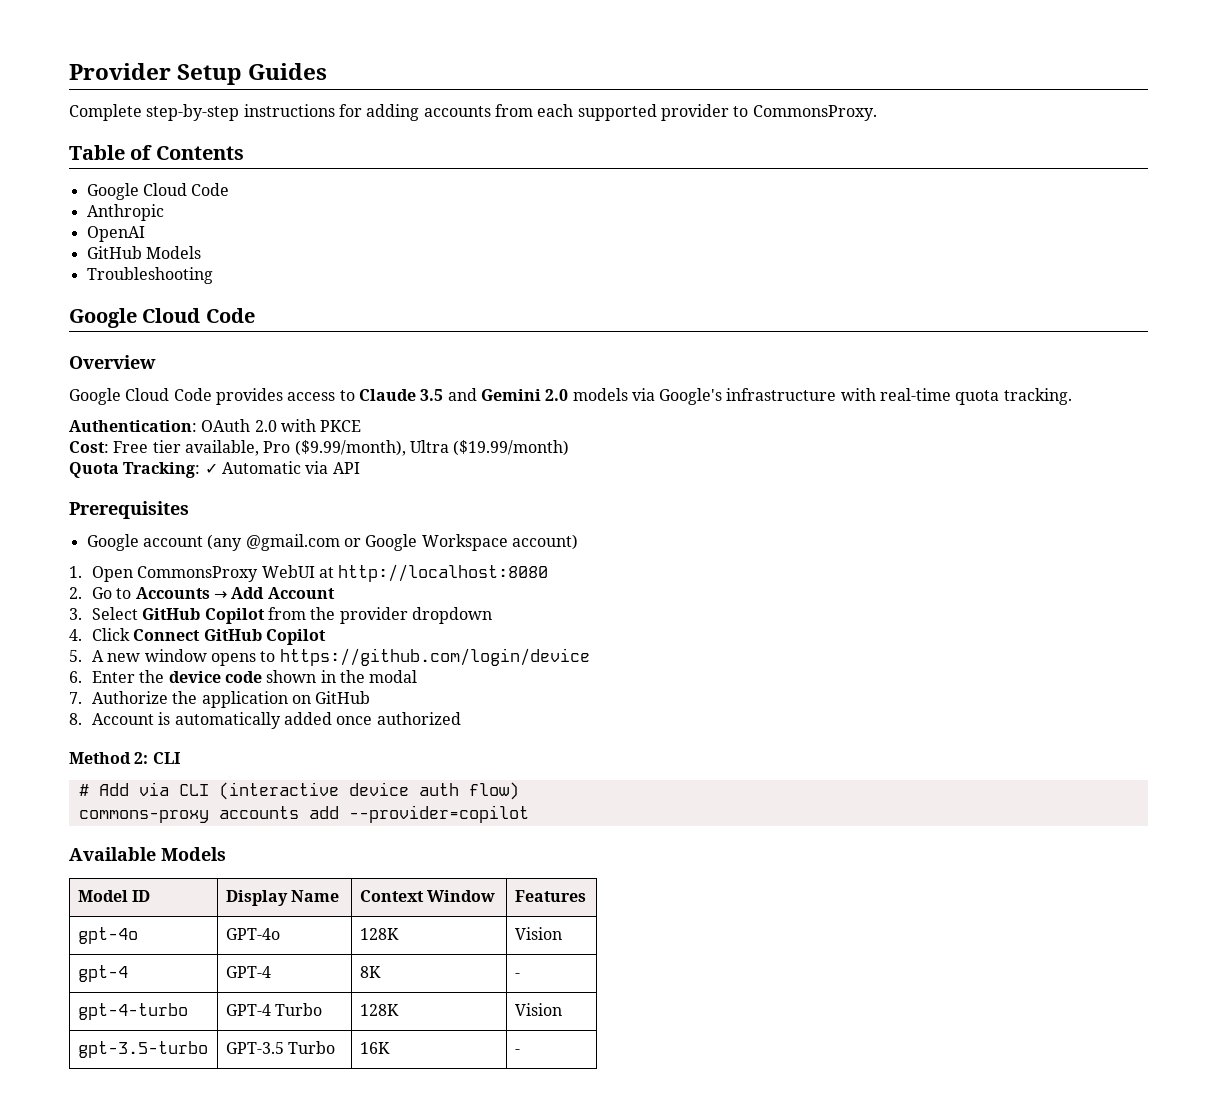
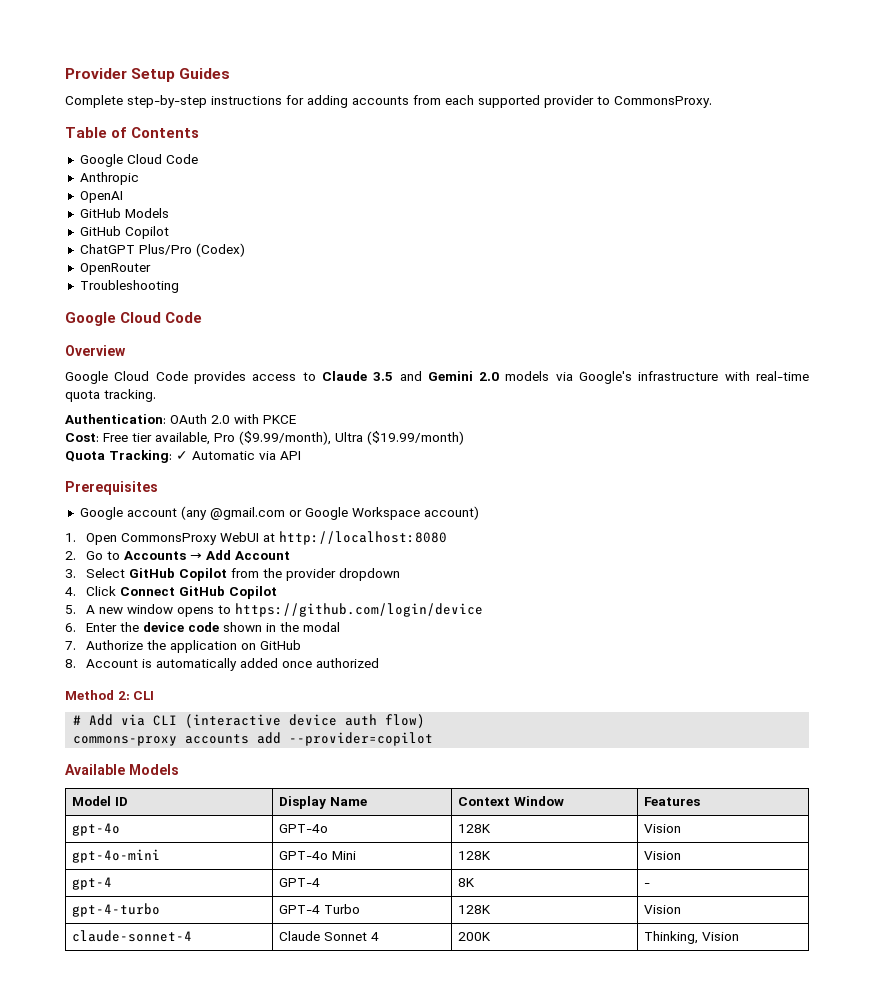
  GitHub Models
+ GitHub Copilot
+ ChatGPT Plus/Pro (Codex)
+ OpenRouter
+ gpt-4o-mini | GPT-4o Mini | 128K | Vision
- gpt-3.5-turbo | GPT-3.5 Turbo | 16K | -
+ claude-sonnet-4 | Claude Sonnet 4 | 200K | Thinking, Vision

